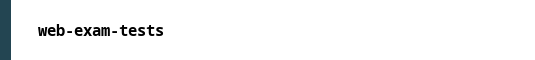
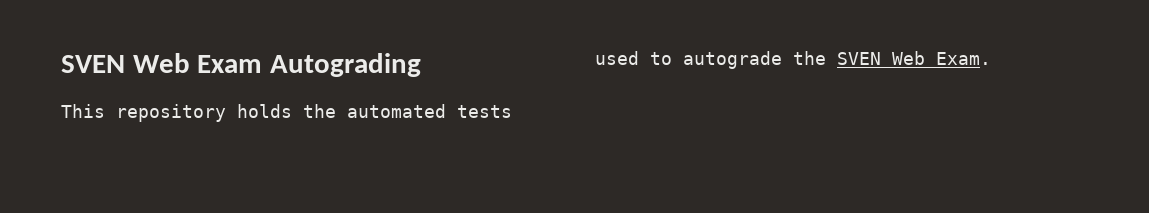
- web-exam-tests
+ SVEN Web Exam Autograding
+ This repository holds the automated tests used to autograde the SVEN Web Exam.

